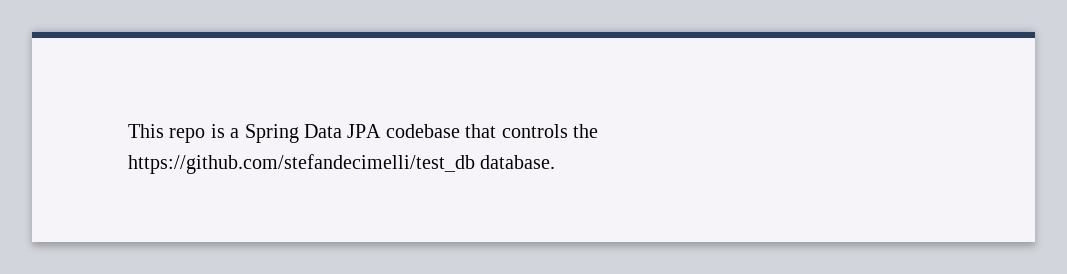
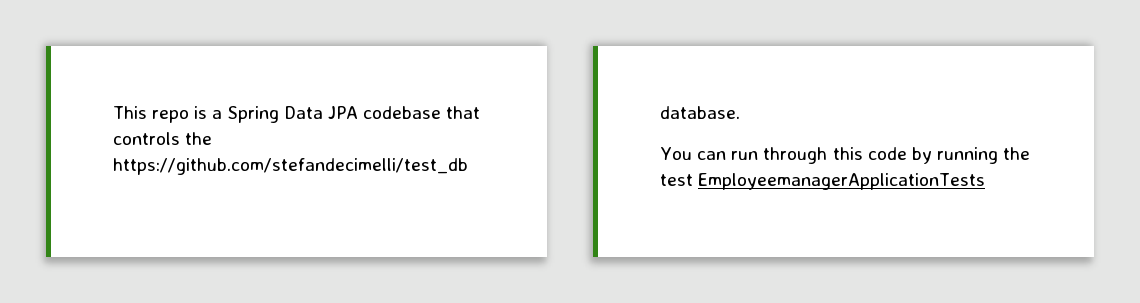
+ You can run through this code by running the test EmployeemanagerApplicationTests

